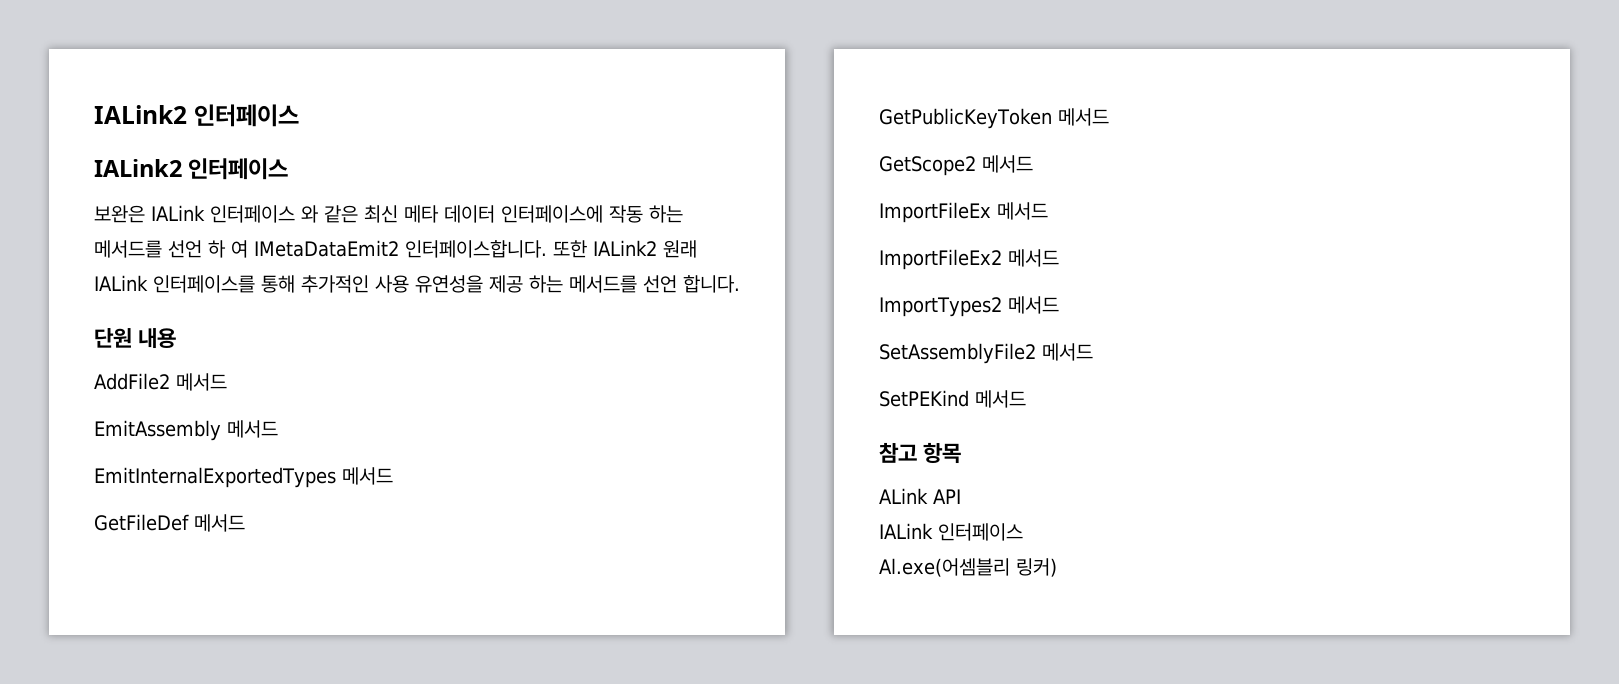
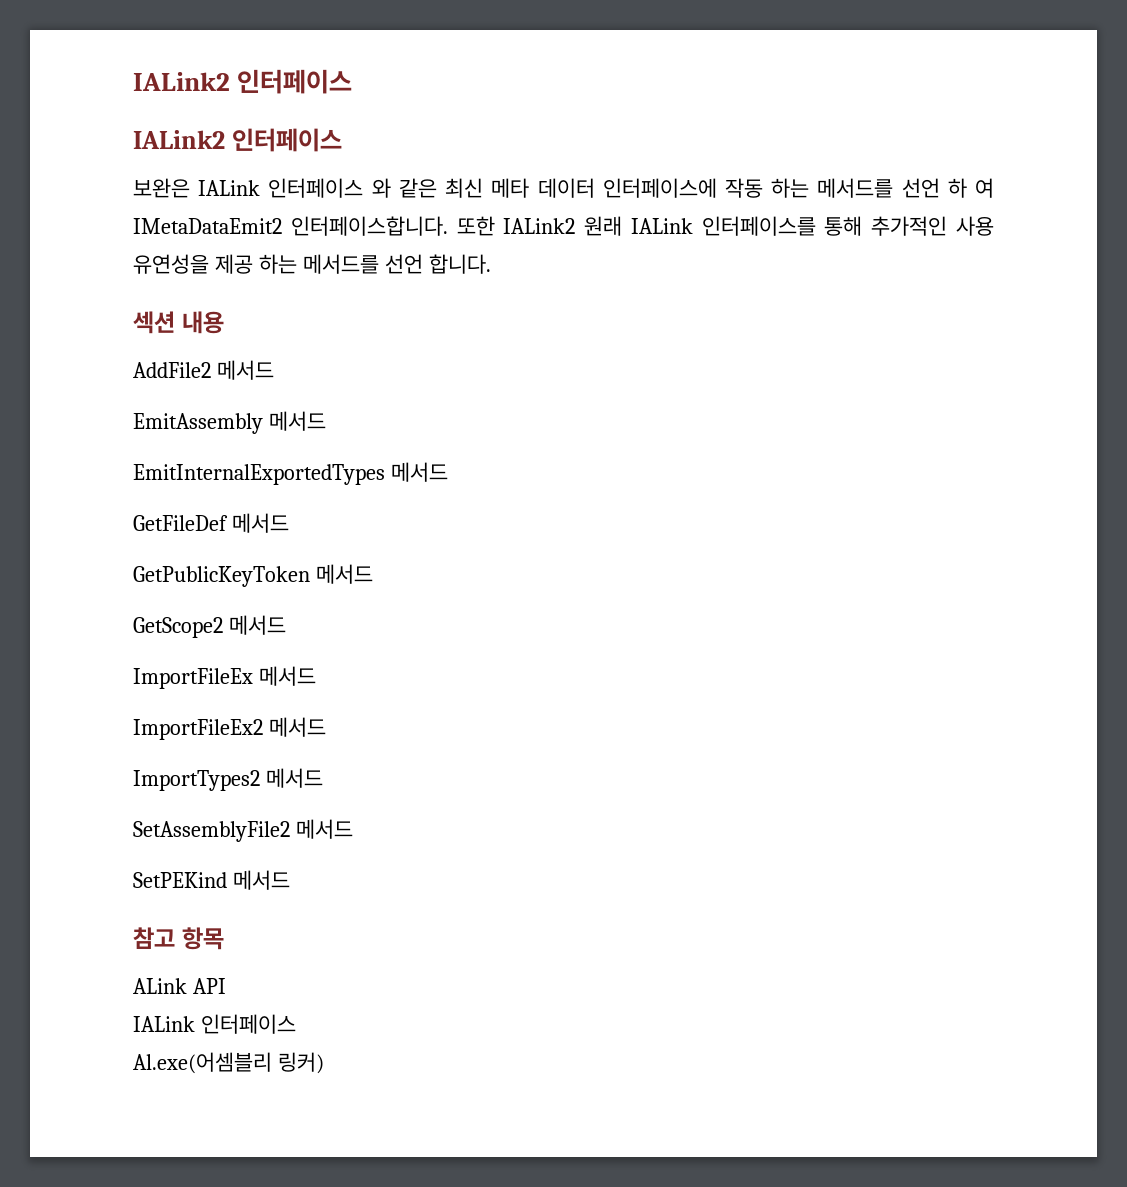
- 단원 내용
+ 섹션 내용

